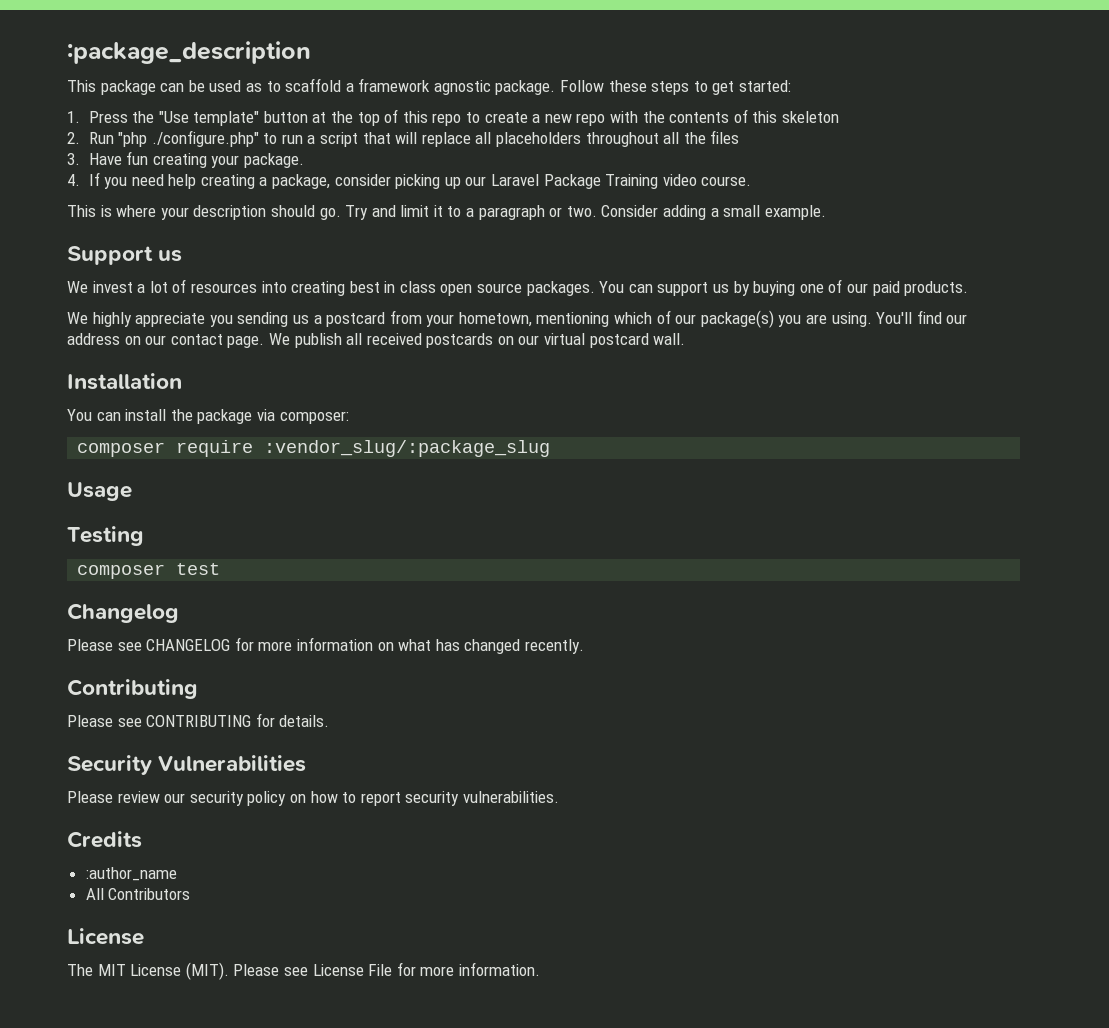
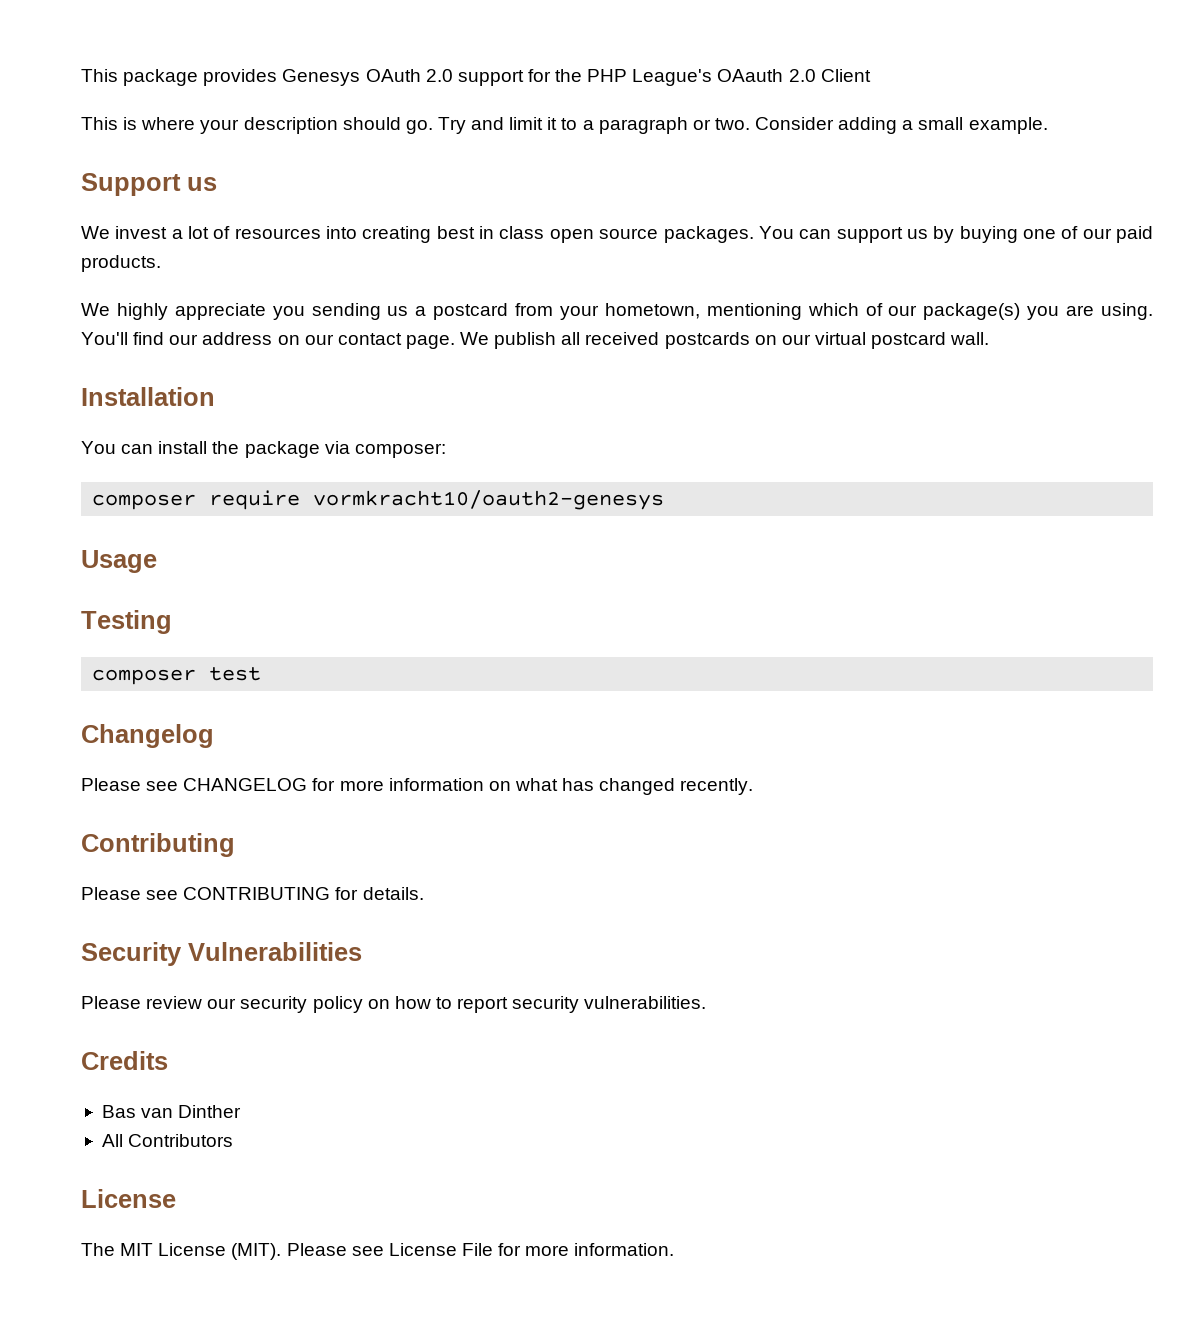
- :package_description
- This package can be used as to scaffold a framework agnostic package. Follow these steps to get started:
- 1. Press the "Use template" button at the top of this repo to create a new repo with the contents of this skeleton
- 2. Run "php ./configure.php" to run a script that will replace all placeholders throughout all the files
- 3. Have fun creating your package.
- 4. If you need help creating a package, consider picking up our Laravel Package Training video course.
+ This package provides Genesys OAuth 2.0 support for the PHP League's OAauth 2.0 Client
- composer require :vendor_slug/:package_slug
+ composer require vormkracht10/oauth2-genesys
- :author_name
+ Bas van Dinther

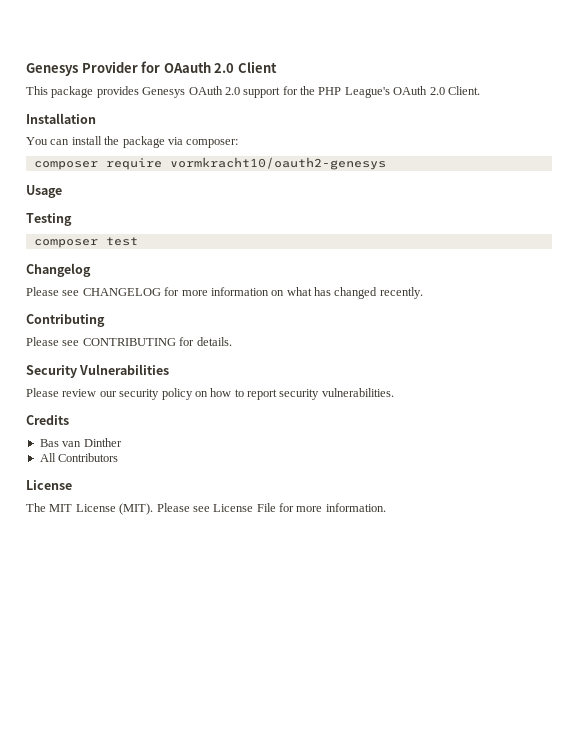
+ Genesys Provider for OAauth 2.0 Client
- This package provides Genesys OAuth 2.0 support for the PHP League's OAauth 2.0 Client
- This is where your description should go. Try and limit it to a paragraph or two. Consider adding a small example.
- Support us
- We invest a lot of resources into creating best in class open source packages. You can support us by buying one of our paid products.
- We highly appreciate you sending us a postcard from your hometown, mentioning which of our package(s) you are using. You'll find our address on our contact page. We publish all received postcards on our virtual postcard wall.
+ This package provides Genesys OAuth 2.0 support for the PHP League's OAuth 2.0 Client.

